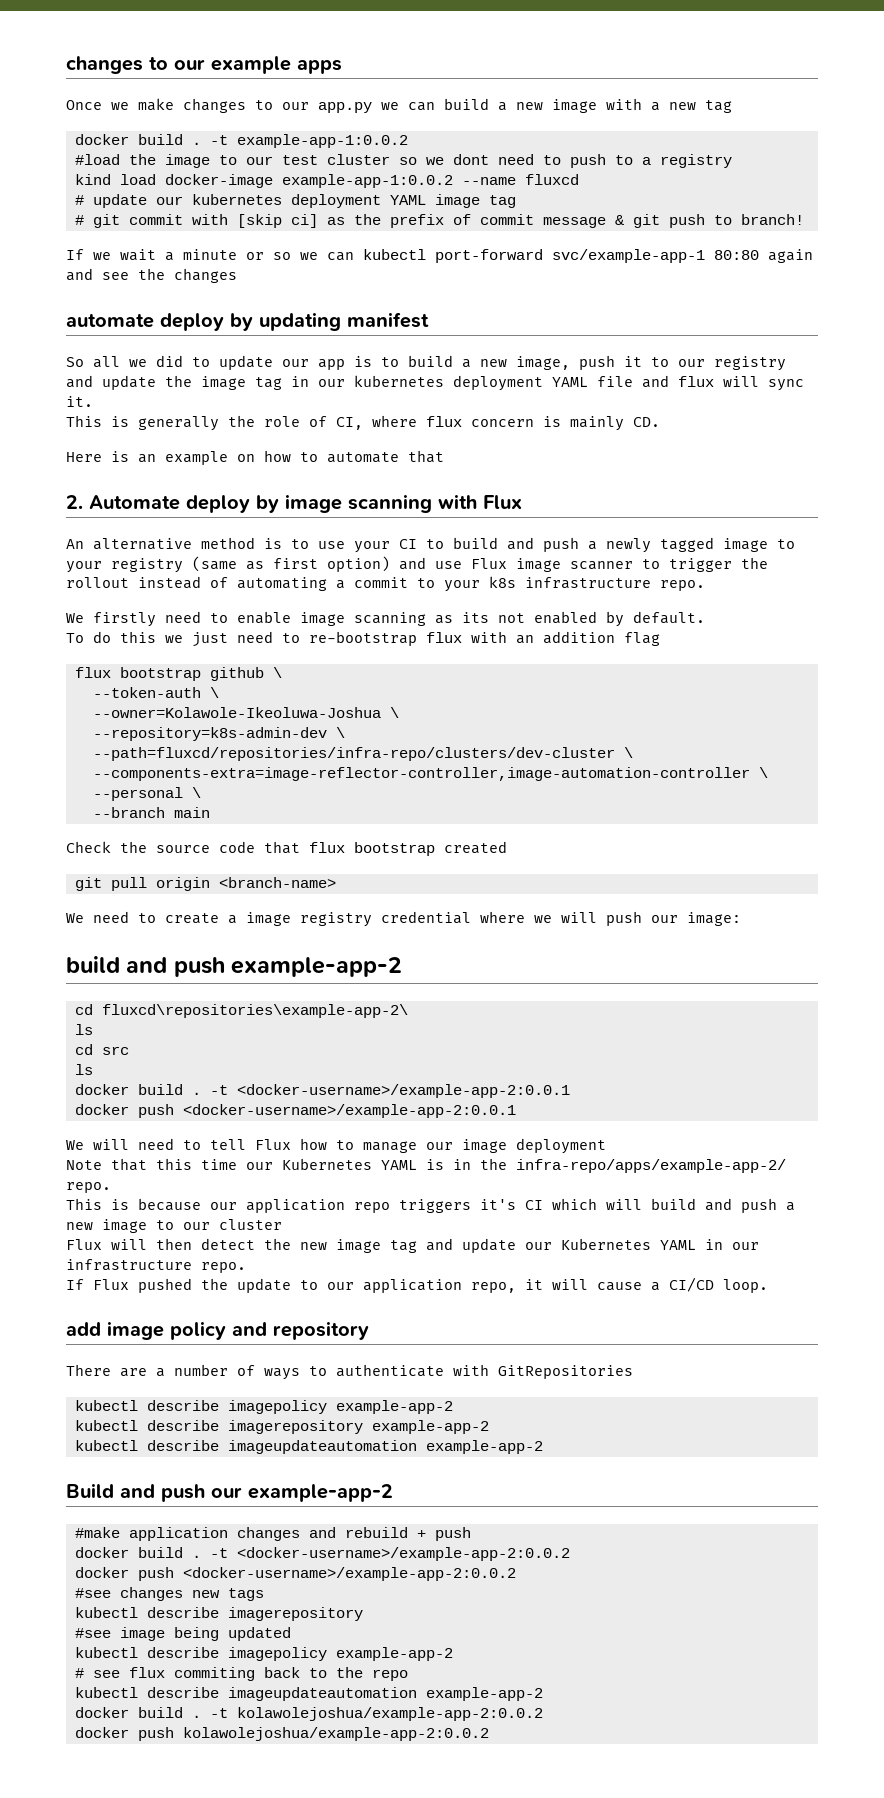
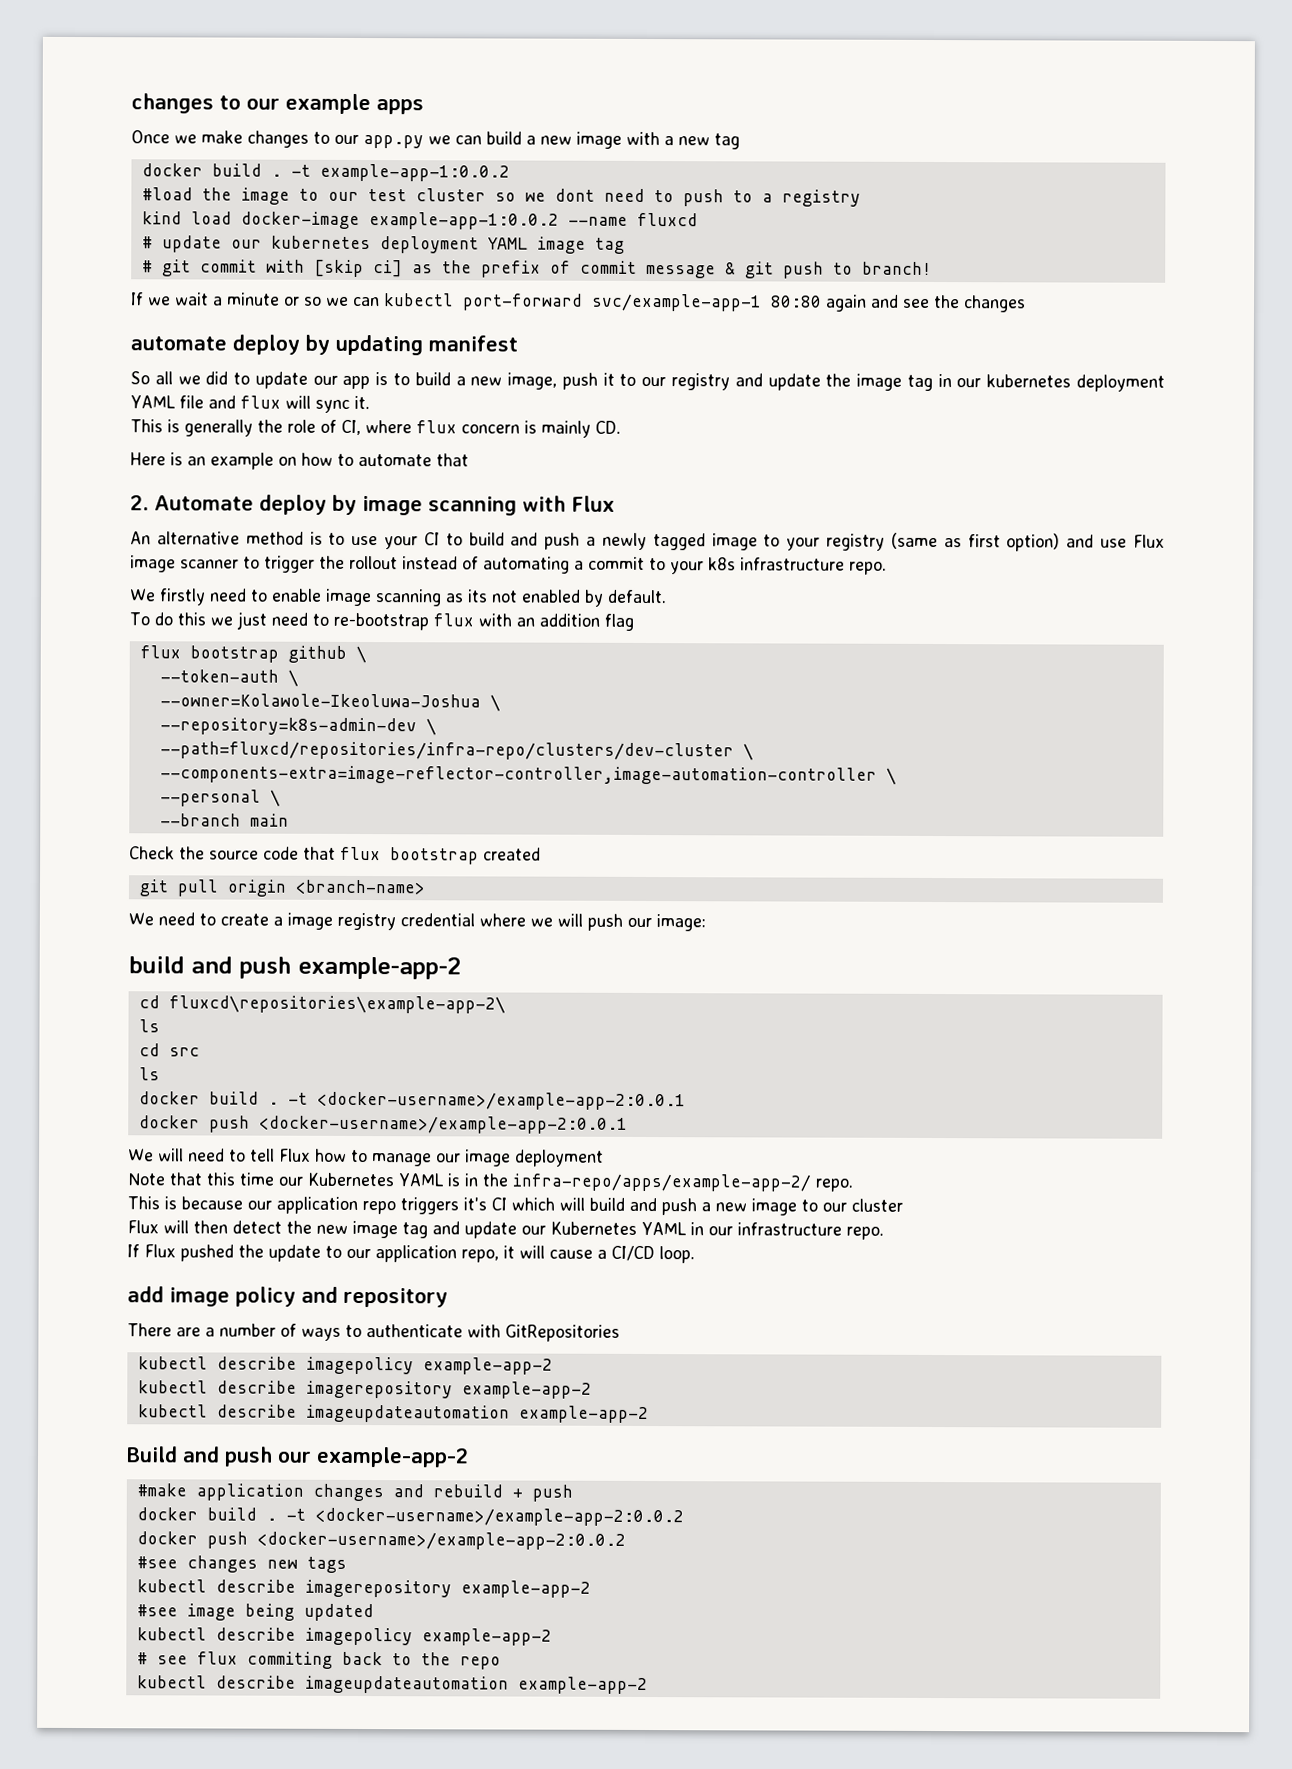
  #see changes new tags
- kubectl describe imagerepository
+ kubectl describe imagerepository example-app-2
- docker build . -t kolawolejoshua/example-app-2:0.0.2
- docker push kolawolejoshua/example-app-2:0.0.2

